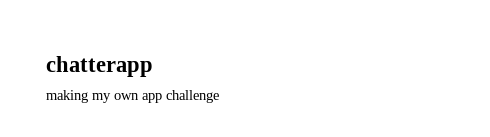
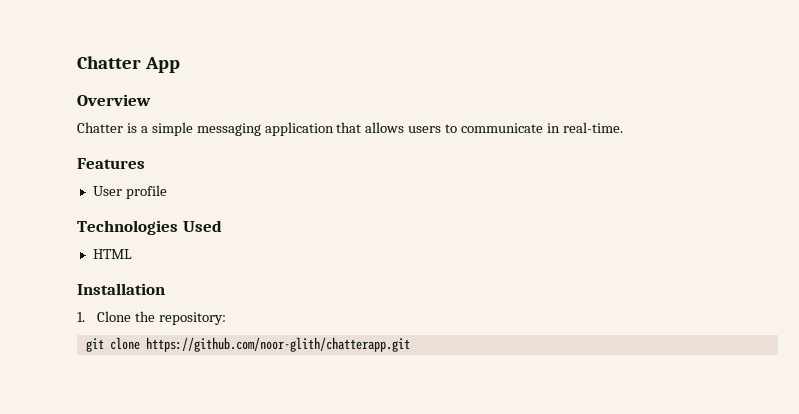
- chatterapp
- making my own app challenge
+ Chatter App
+ Overview
+ Chatter is a simple messaging application that allows users to communicate in real-time.
+ Features
+ User profile
+ Technologies Used
+ HTML
+ Installation
+ 1. Clone the repository:
+ git clone https://github.com/noor-glith/chatterapp.git

